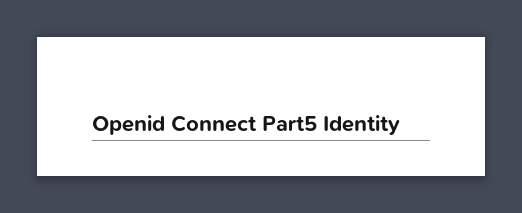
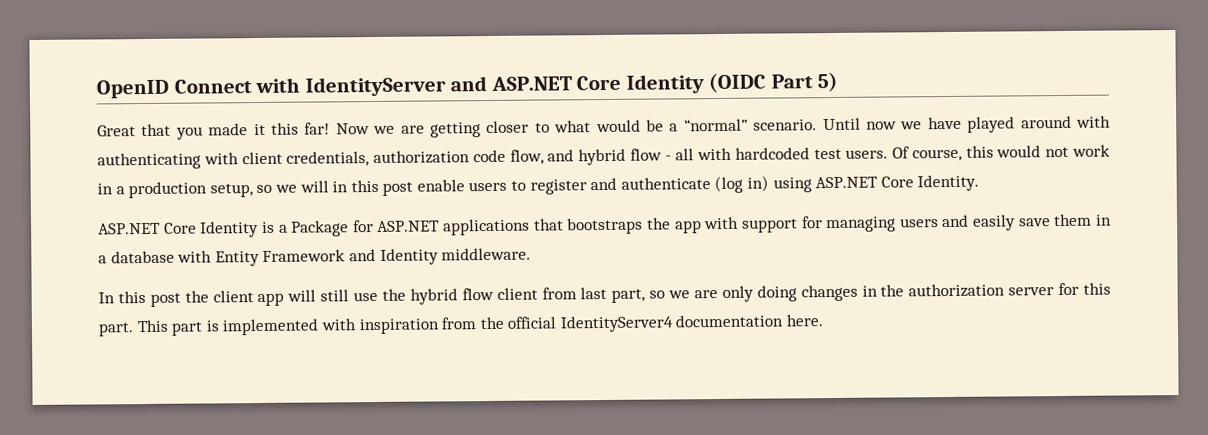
- Openid Connect Part5 Identity
+ OpenID Connect with IdentityServer and ASP.NET Core Identity (OIDC Part 5)
+ Great that you made it this far! Now we are getting closer to what would be a “normal” scenario. Until now we have played around with authenticating with client credentials, authorization code flow, and hybrid flow - all with hardcoded test users. Of course, this would not work in a production setup, so we will in this post enable users to register and authenticate (log in) using ASP.NET Core Identity.
+ ASP.NET Core Identity is a Package for ASP.NET applications that bootstraps the app with support for managing users and easily save them in a database with Entity Framework and Identity middleware.
+ In this post the client app will still use the hybrid flow client from last part, so we are only doing changes in the authorization server for this part. This part is implemented with inspiration from the official IdentityServer4 documentation here.

